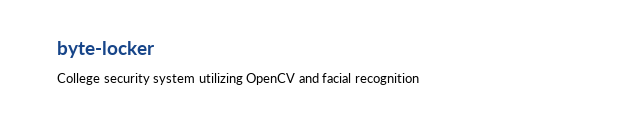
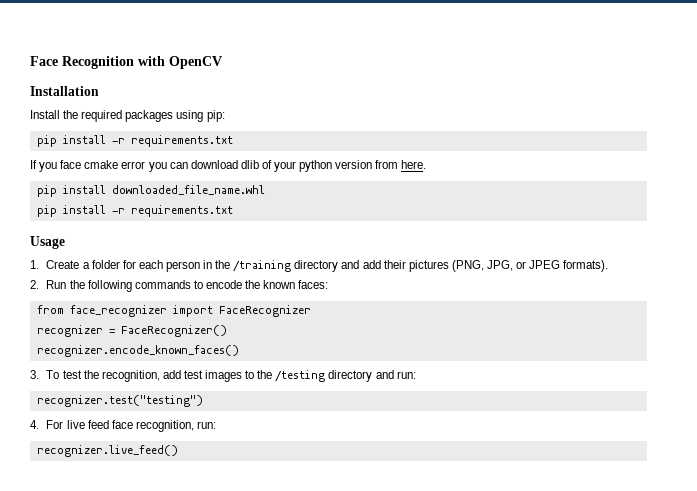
- byte-locker
- College security system utilizing OpenCV and facial recognition
+ Face Recognition with OpenCV
+ Installation
+ Install the required packages using pip:
+ pip install -r requirements.txt
+ If you face cmake error you can download dlib of your python version from here.
+ pip install downloaded_file_name.whl
+ pip install -r requirements.txt
+ Usage
+ 1. Create a folder for each person in the /training directory and add their pictures (PNG, JPG, or JPEG formats).
+ 2. Run the following commands to encode the known faces:
+ from face_recognizer import FaceRecognizer
+ recognizer = FaceRecognizer()
+ recognizer.encode_known_faces()
+ 3. To test the recognition, add test images to the /testing directory and run:
+ recognizer.test("testing")
+ 4. For live feed face recognition, run:
+ recognizer.live_feed()

